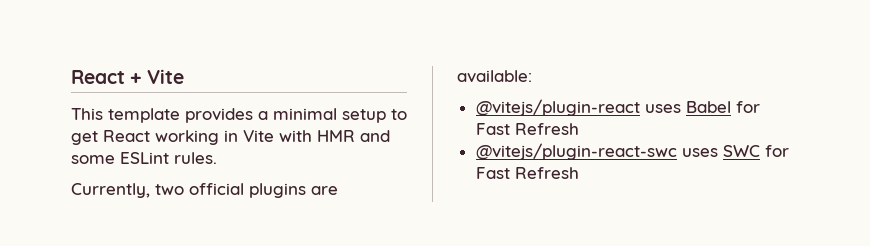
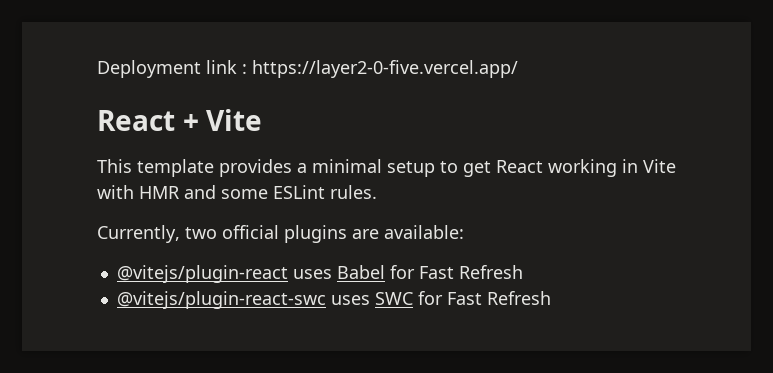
+ Deployment link : https://layer2-0-five.vercel.app/

